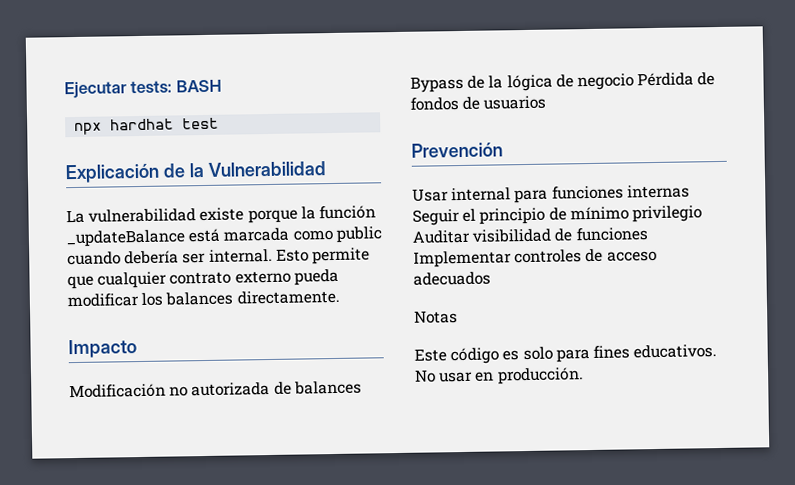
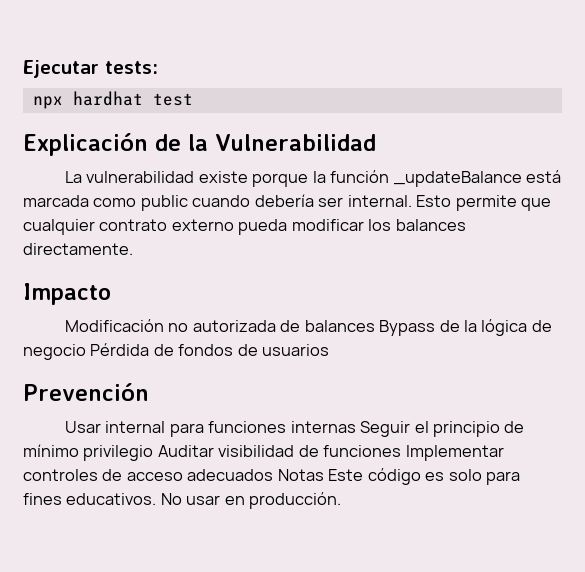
- Ejecutar tests: BASH
+ Ejecutar tests:
- Usar internal para funciones internas Seguir el principio de mínimo privilegio Auditar visibilidad de funciones Implementar controles de acceso adecuados
- Notas
- Este código es solo para fines educativos.
+ Usar internal para funciones internas Seguir el principio de mínimo privilegio Auditar visibilidad de funciones Implementar controles de acceso adecuados Notas Este código es solo para fines educativos.

